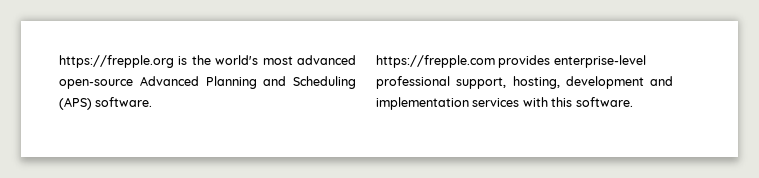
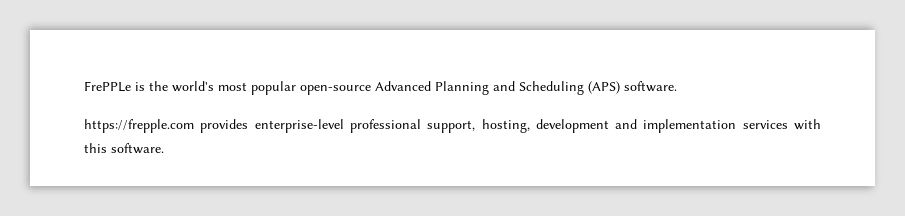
- https://frepple.org is the world's most advanced open-source Advanced Planning and Scheduling (APS) software.
+ FrePPLe is the world's most popular open-source Advanced Planning and Scheduling (APS) software.

